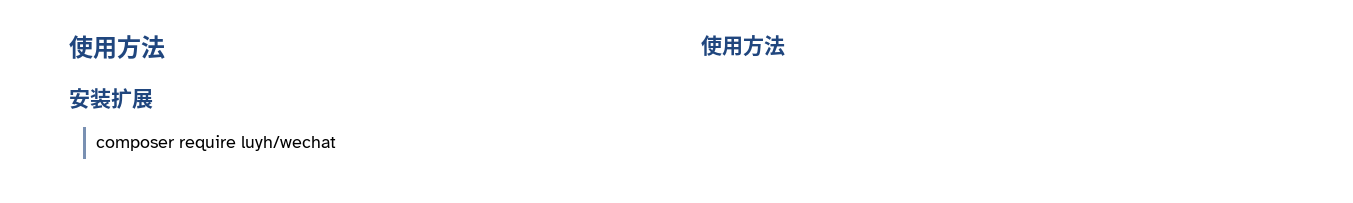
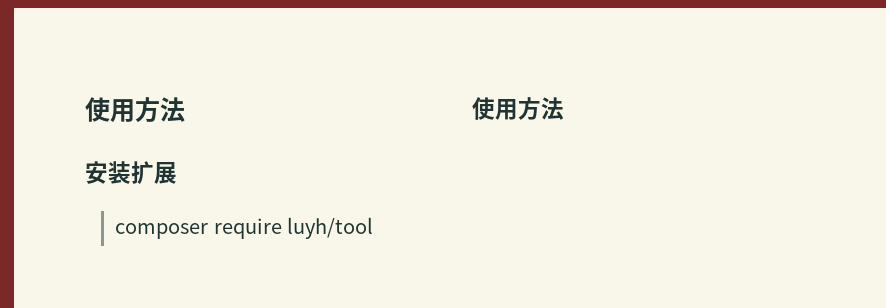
- composer require luyh/wechat
+ composer require luyh/tool

